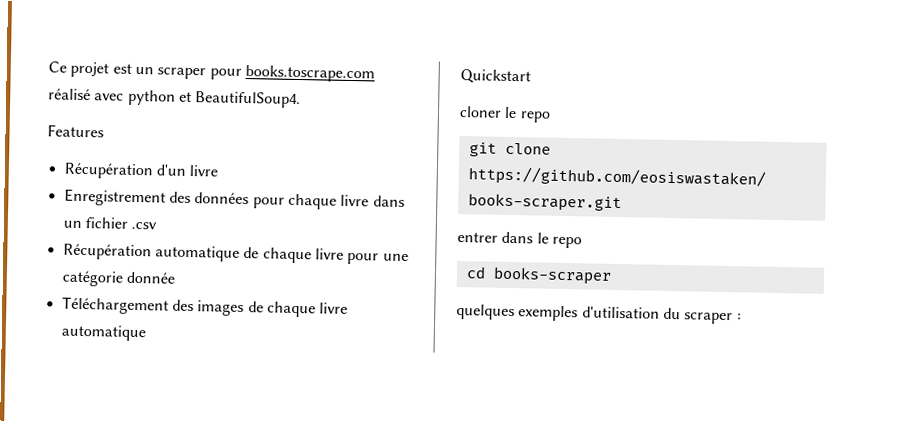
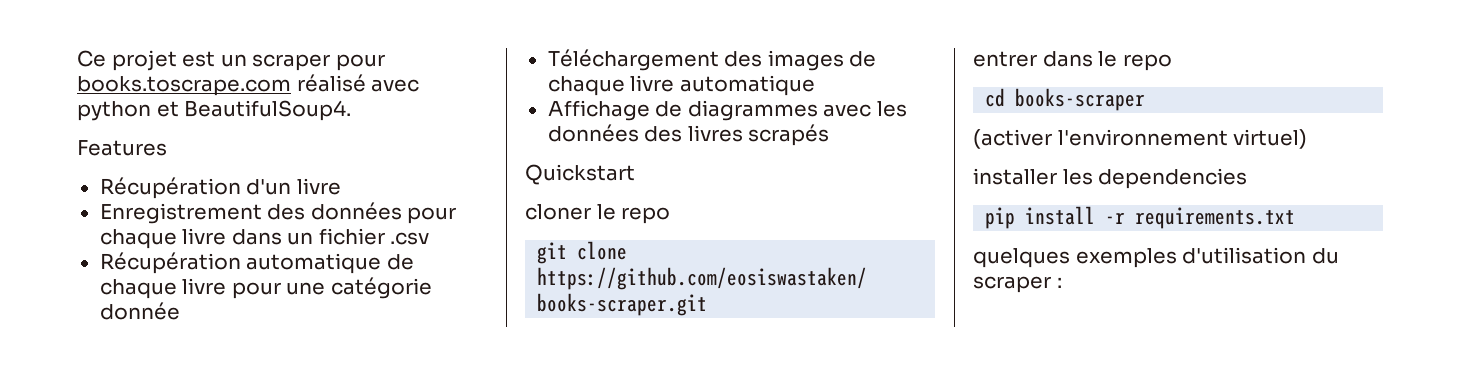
+ Affichage de diagrammes avec les données des livres scrapés
+ (activer l'environnement virtuel)
+ installer les dependencies
+ pip install -r requirements.txt

